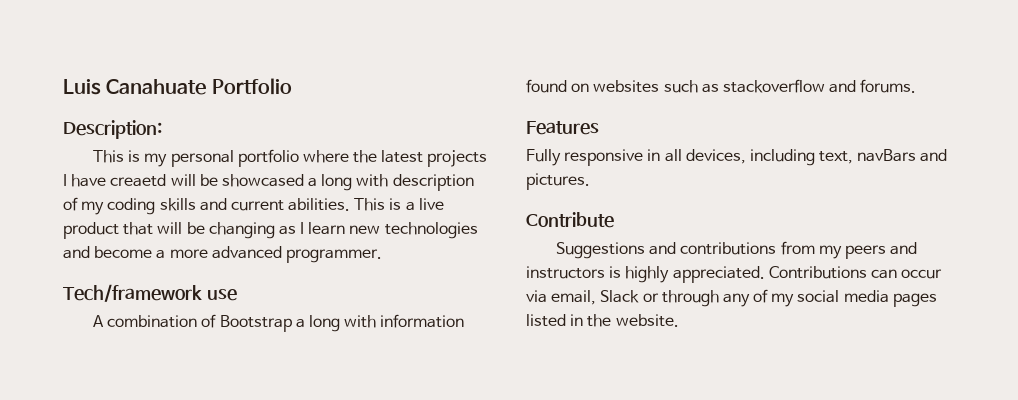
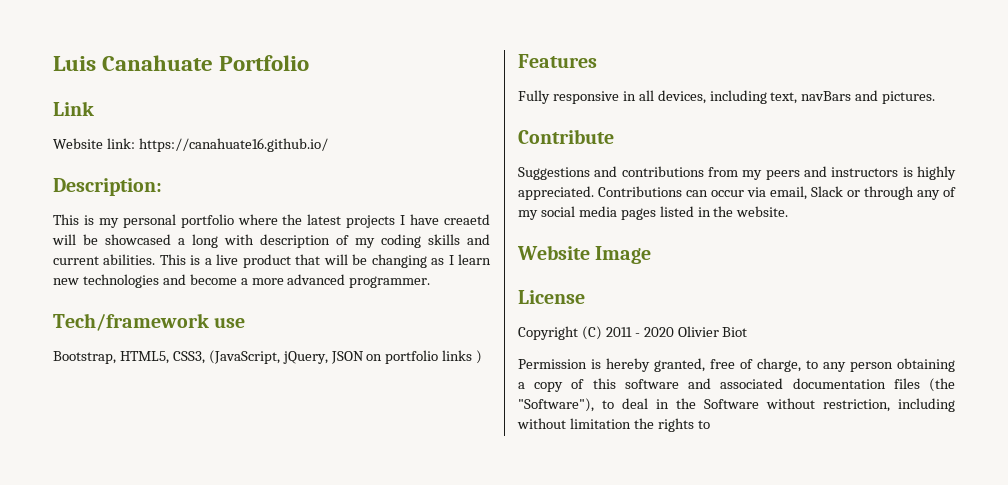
+ Link
+ Website link: https://canahuate16.github.io/
- A combination of Bootstrap a long with information found on websites such as stackoverflow and forums.
+ Bootstrap, HTML5, CSS3, (JavaScript, jQuery, JSON on portfolio links )
+ Website Image
+ License
+ Copyright (C) 2011 - 2020 Olivier Biot
+ Permission is hereby granted, free of charge, to any person obtaining a copy of this software and associated documentation files (the "Software"), to deal in the Software without restriction, including without limitation the rights to

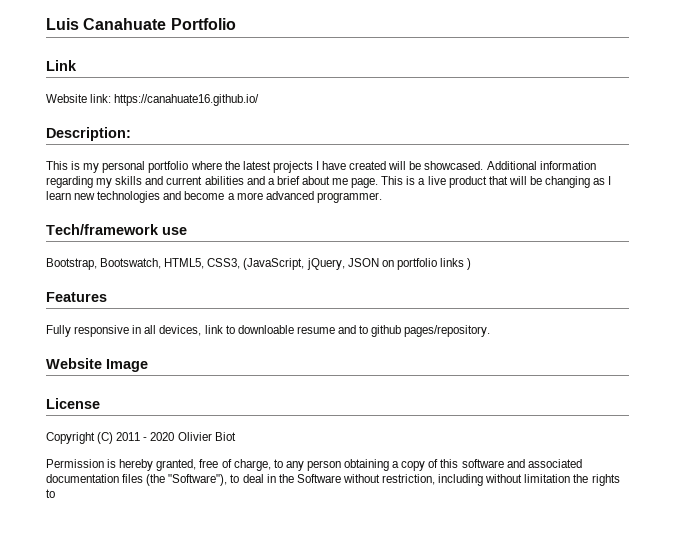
- This is my personal portfolio where the latest projects I have creaetd will be showcased a long with description of my coding skills and current abilities.
+ This is my personal portfolio where the latest projects I have created will be showcased. Additional information regarding my skills and current abilities and a brief about me page.
- Bootstrap, HTML5, CSS3, (JavaScript, jQuery, JSON on portfolio links )
+ Bootstrap, Bootswatch, HTML5, CSS3, (JavaScript, jQuery, JSON on portfolio links )
- Fully responsive in all devices, including text, navBars and pictures.
- Contribute
- Suggestions and contributions from my peers and instructors is highly appreciated. Contributions can occur via email, Slack or through any of my social media pages listed in the website.
+ Fully responsive in all devices, link to downloable resume and to github pages/repository.

